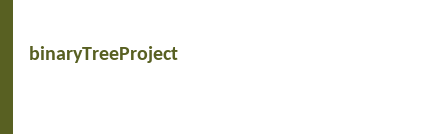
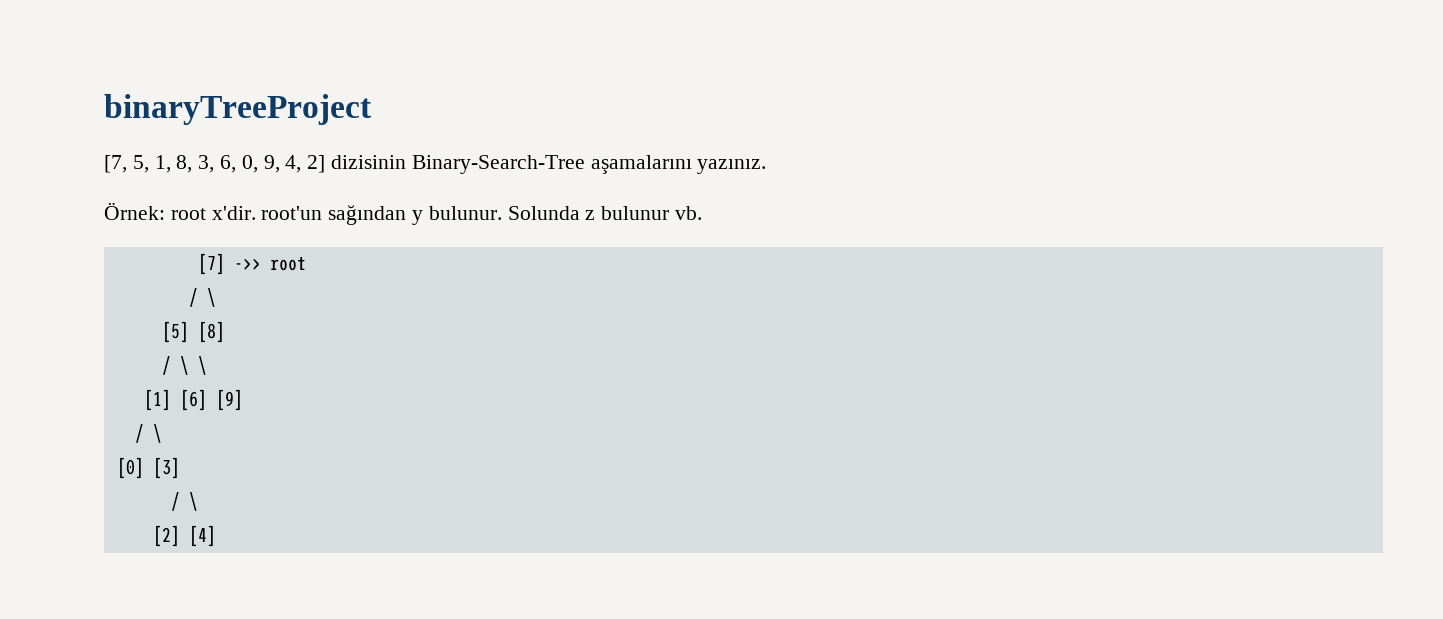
+ [7, 5, 1, 8, 3, 6, 0, 9, 4, 2] dizisinin Binary-Search-Tree aşamalarını yazınız.
+ Örnek: root x'dir. root'un sağından y bulunur. Solunda z bulunur vb.
+ [7] ->> root
+ / \
+ [5] [8]
+ / \ \
+ [1] [6] [9]
+ / \
+ [0] [3]
+ / \
+ [2] [4]

